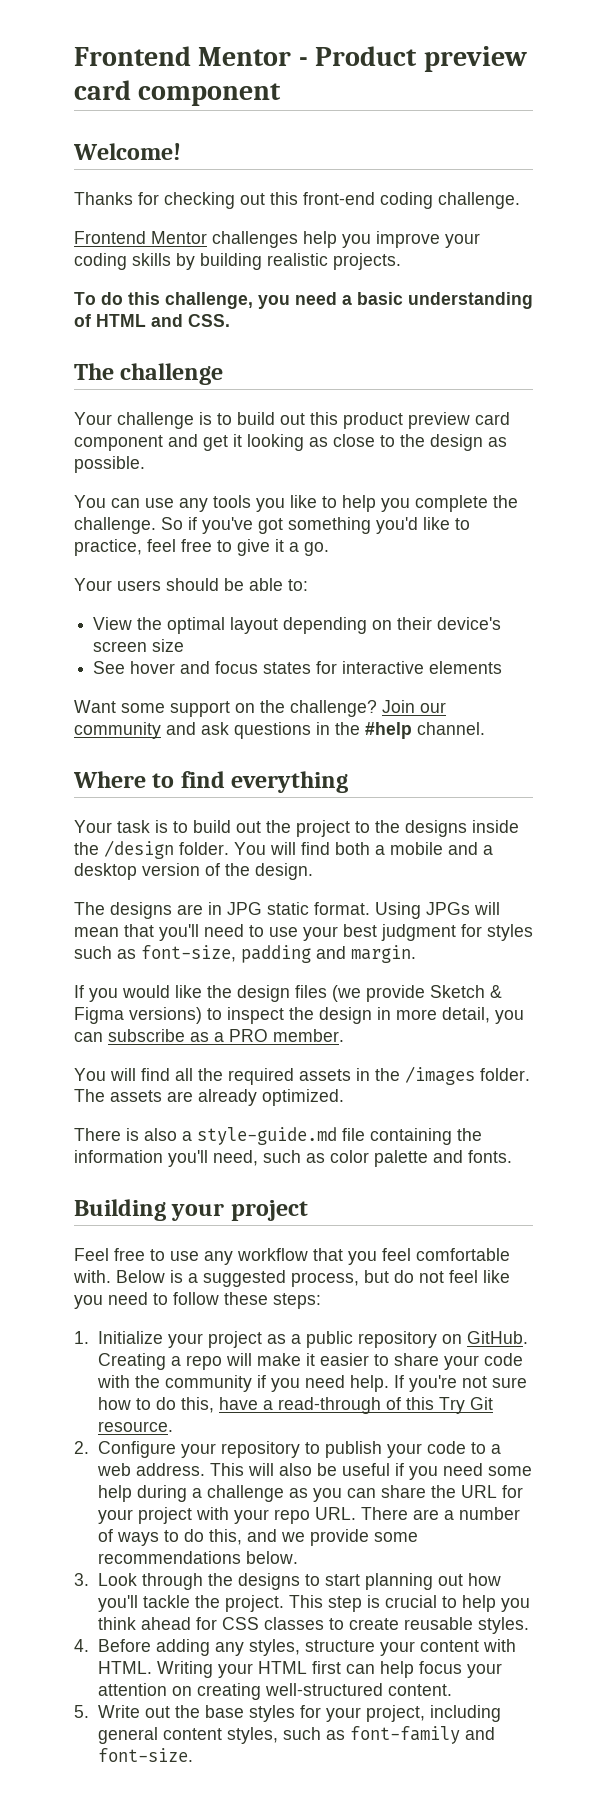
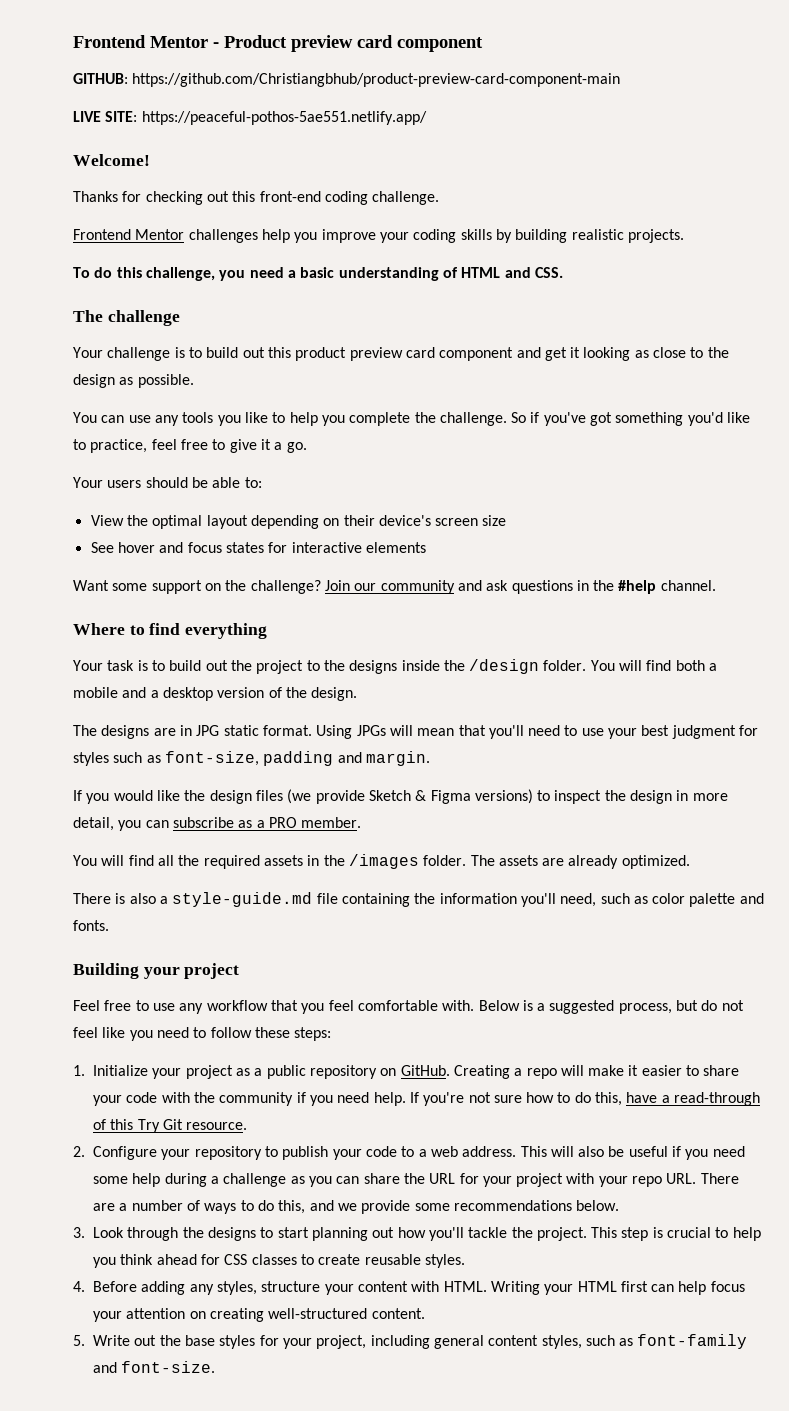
+ GITHUB: https://github.com/Christiangbhub/product-preview-card-component-main
+ LIVE SITE: https://peaceful-pothos-5ae551.netlify.app/

